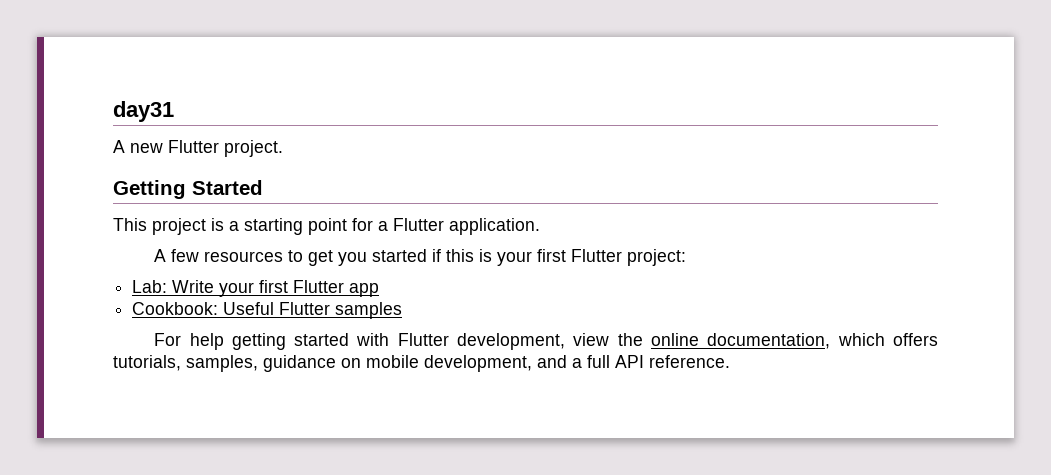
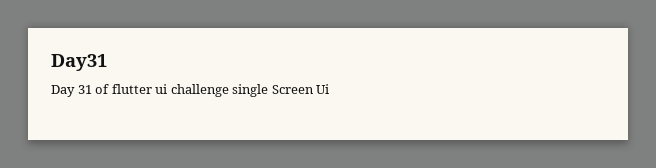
- day31
- A new Flutter project.
- Getting Started
- This project is a starting point for a Flutter application.
- A few resources to get you started if this is your first Flutter project:
- Lab: Write your first Flutter app
- Cookbook: Useful Flutter samples
- For help getting started with Flutter development, view the online documentation, which offers tutorials, samples, guidance on mobile development, and a full API reference.
+ Day31
+ Day 31 of flutter ui challenge single Screen Ui

